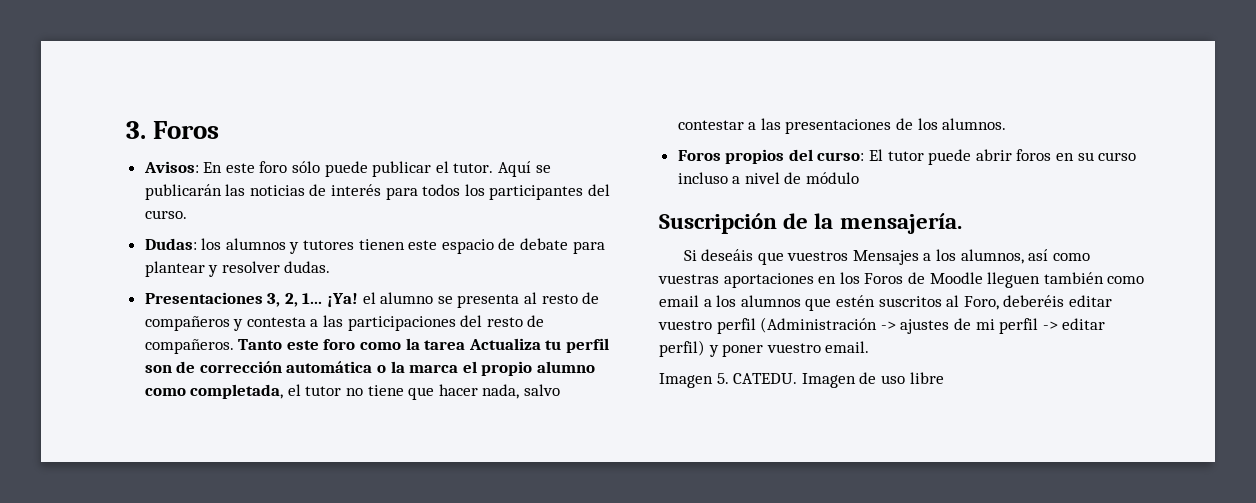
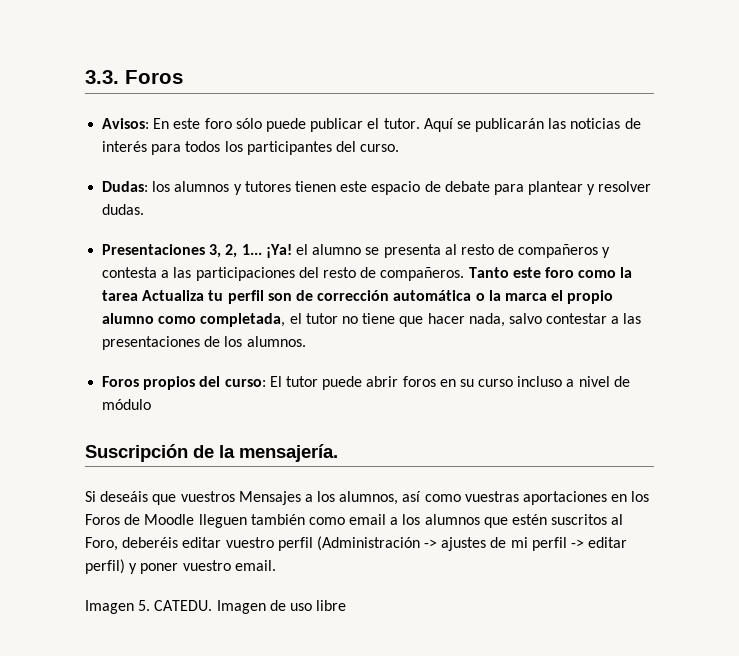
- 3. Foros
+ 3.3. Foros

